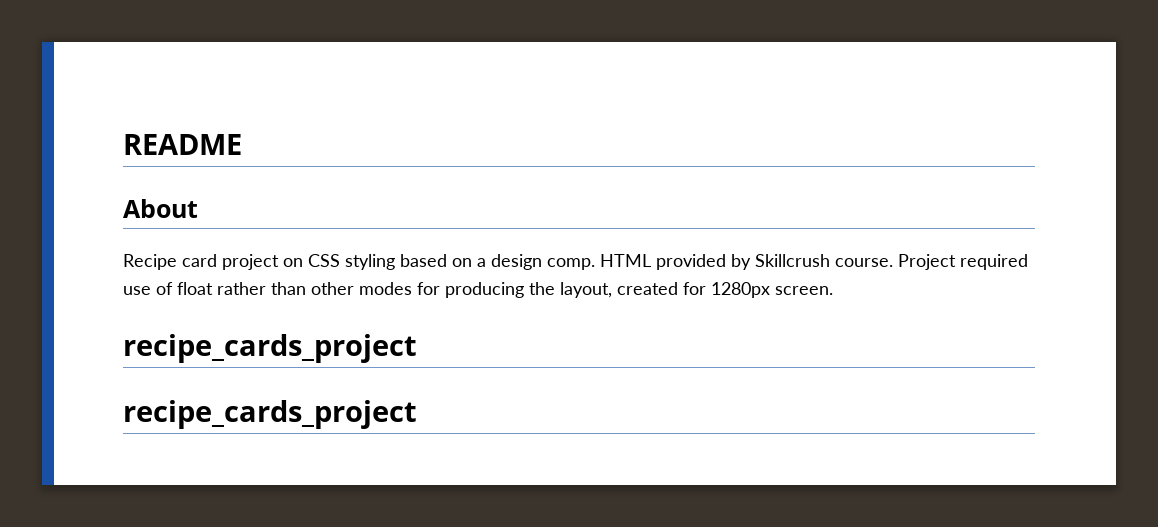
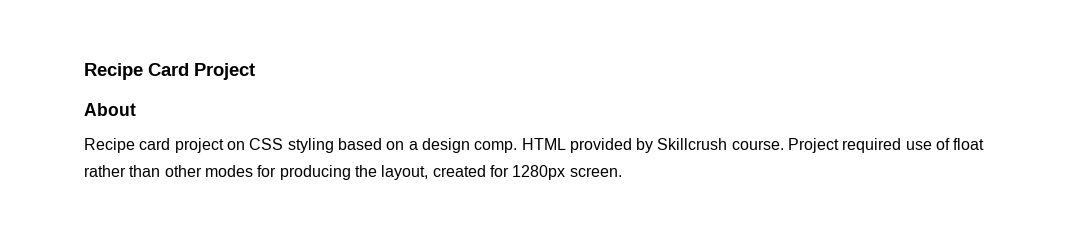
- README
+ Recipe Card Project
  Project required use of float rather than other modes for producing the layout, created for 1280px screen.
- recipe_cards_project
- recipe_cards_project

